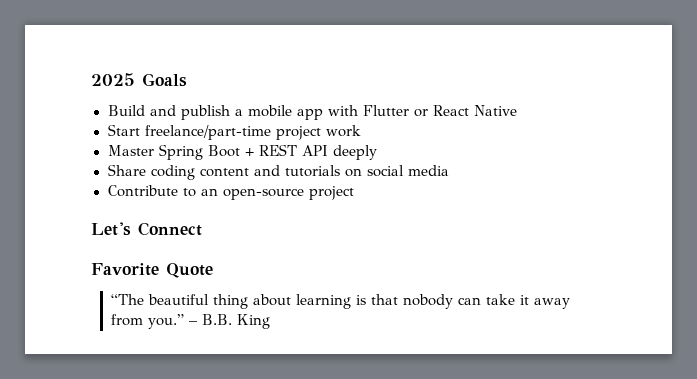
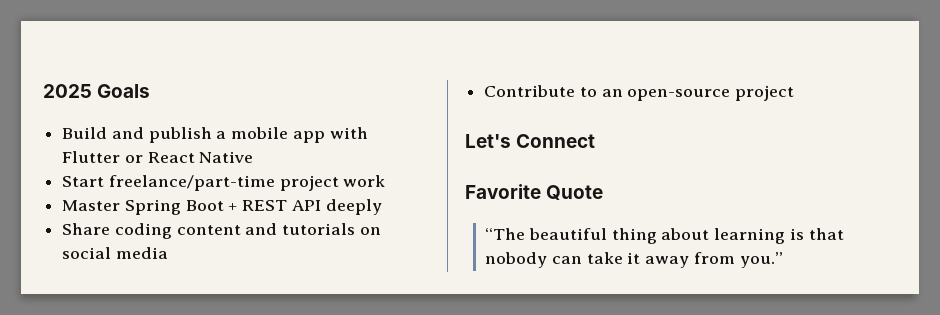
- – B.B. King

